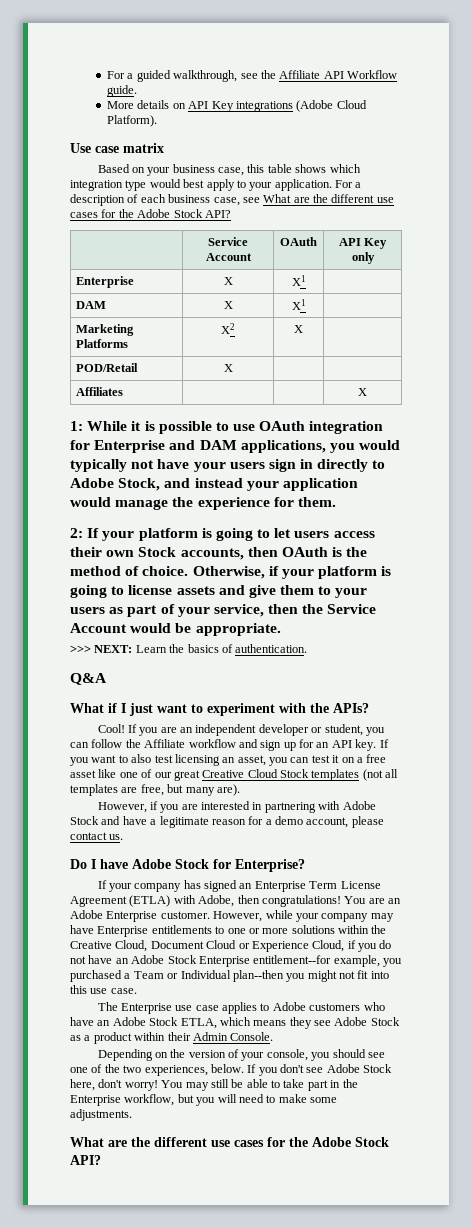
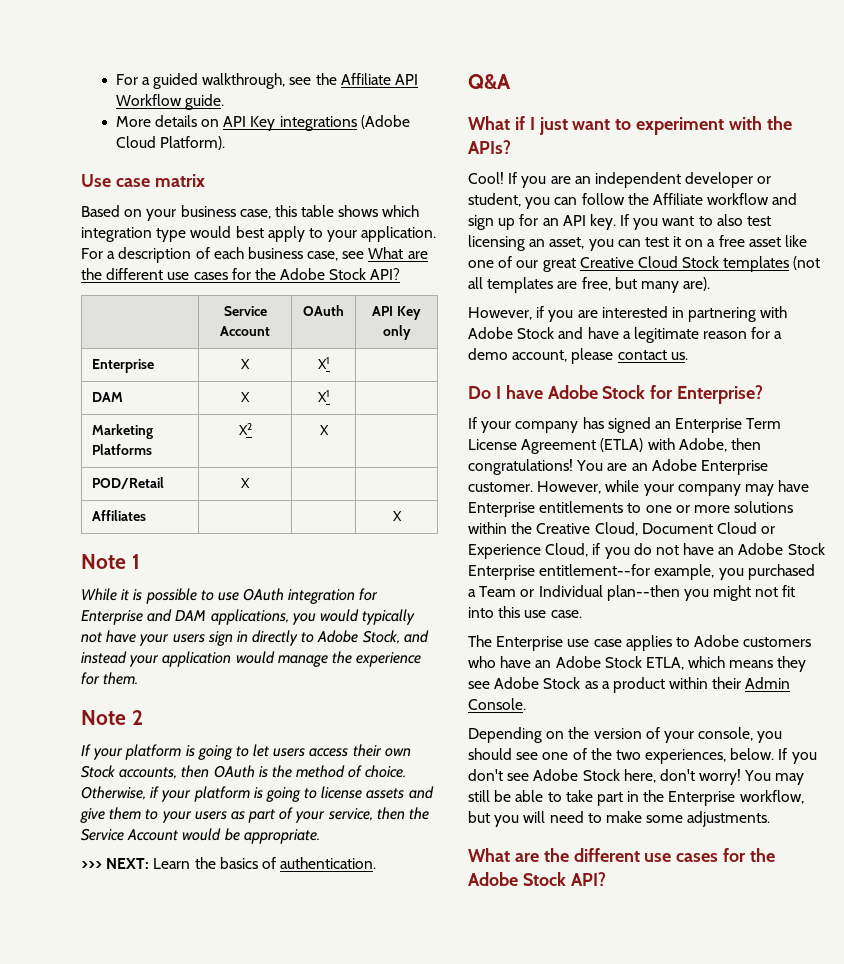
- 1: While it is possible to use OAuth integration for Enterprise and DAM applications, you would typically not have your users sign in directly to Adobe Stock, and instead your application would manage the experience for them.
+ Note 1
+ While it is possible to use OAuth integration for Enterprise and DAM applications, you would typically not have your users sign in directly to Adobe Stock, and instead your application would manage the experience for them.
- 2: If your platform is going to let users access their own Stock accounts, then OAuth is the method of choice.
+ Note 2
+ If your platform is going to let users access their own Stock accounts, then OAuth is the method of choice.

